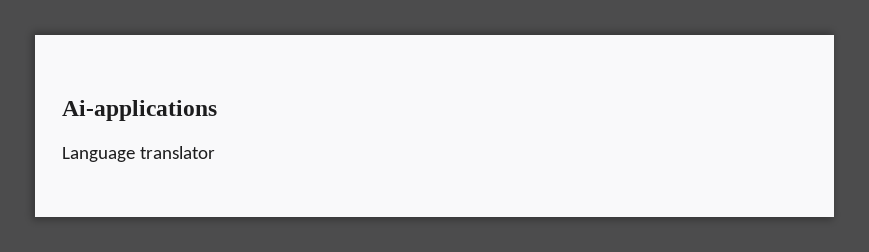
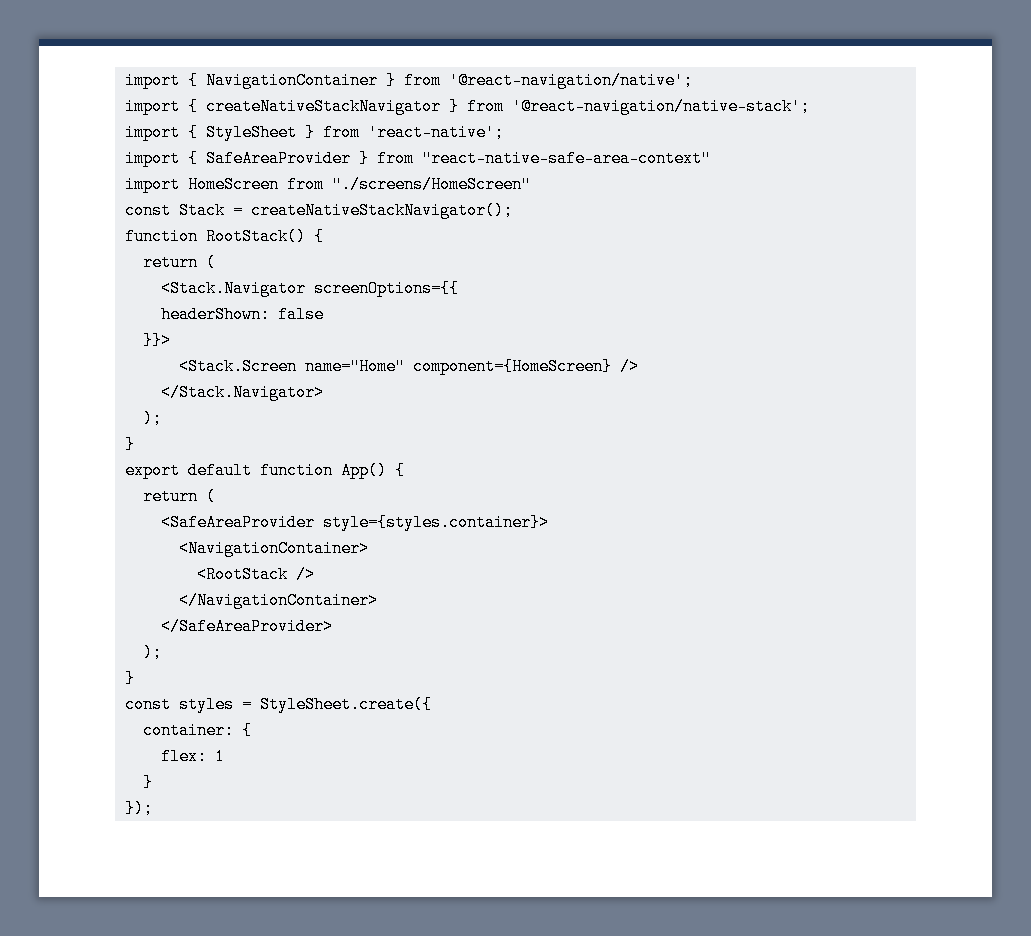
- Ai-applications
- Language translator
+ import { NavigationContainer } from '@react-navigation/native';
+ import { createNativeStackNavigator } from '@react-navigation/native-stack';
+ import { StyleSheet } from 'react-native';
+ import { SafeAreaProvider } from "react-native-safe-area-context"
+ import HomeScreen from "./screens/HomeScreen"
+ const Stack = createNativeStackNavigator();
+ function RootStack() {
+ return (
+ <Stack.Navigator screenOptions={{
+ headerShown: false
+ }}>
+ <Stack.Screen name="Home" component={HomeScreen} />
+ </Stack.Navigator>
+ );
+ }
+ export default function App() {
+ return (
+ <SafeAreaProvider style={styles.container}>
+ <NavigationContainer>
+ <RootStack />
+ </NavigationContainer>
+ </SafeAreaProvider>
+ );
+ }
+ const styles = StyleSheet.create({
+ container: {
+ flex: 1
+ }
+ });

